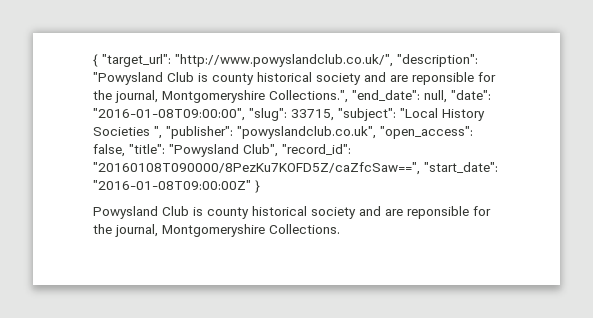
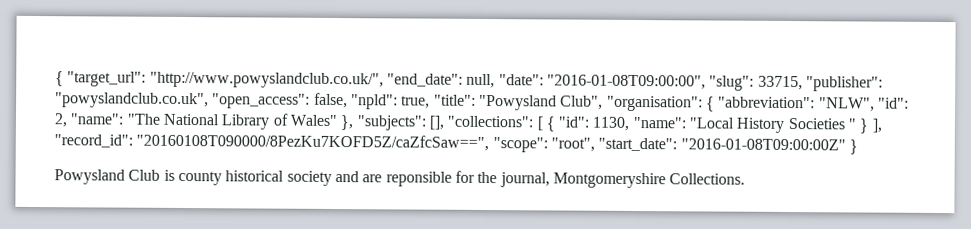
- { "target_url": "http://www.powyslandclub.co.uk/", "description": "Powysland Club is county historical society and are reponsible for the journal, Montgomeryshire Collections.", "end_date": null, "date": "2016-01-08T09:00:00", "slug": 33715, "subject": "Local History Societies ", "publisher": "powyslandclub.co.uk", "open_access": false, "title": "Powysland Club", "record_id": "20160108T090000/8PezKu7KOFD5Z/caZfcSaw==", "start_date": "2016-01-08T09:00:00Z" }
+ { "target_url": "http://www.powyslandclub.co.uk/", "end_date": null, "date": "2016-01-08T09:00:00", "slug": 33715, "publisher": "powyslandclub.co.uk", "open_access": false, "npld": true, "title": "Powysland Club", "organisation": { "abbreviation": "NLW", "id": 2, "name": "The National Library of Wales" }, "subjects": [], "collections": [ { "id": 1130, "name": "Local History Societies " } ], "record_id": "20160108T090000/8PezKu7KOFD5Z/caZfcSaw==", "scope": "root", "start_date": "2016-01-08T09:00:00Z" }

